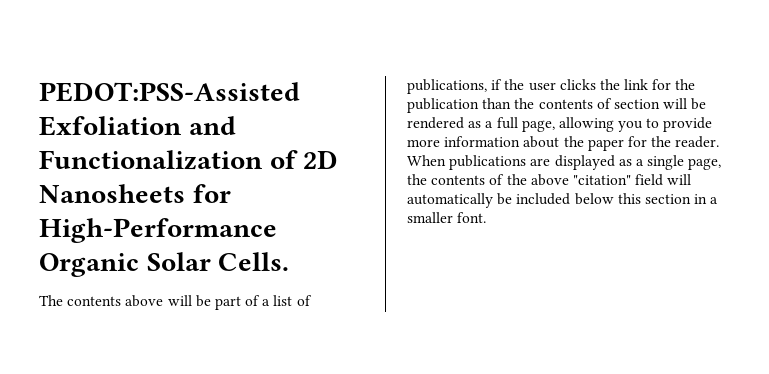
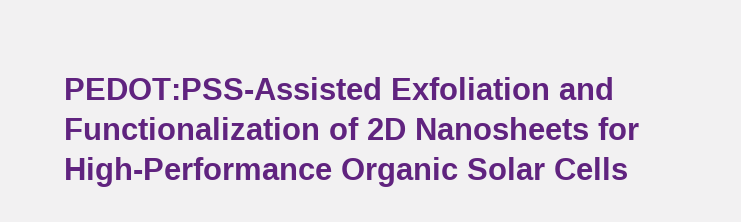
- PEDOT:PSS-Assisted Exfoliation and Functionalization of 2D Nanosheets for High-Performance Organic Solar Cells.
- The contents above will be part of a list of publications, if the user clicks the link for the publication than the contents of section will be rendered as a full page, allowing you to provide more information about the paper for the reader. When publications are displayed as a single page, the contents of the above "citation" field will automatically be included below this section in a smaller font.
+ PEDOT:PSS-Assisted Exfoliation and Functionalization of 2D Nanosheets for High-Performance Organic Solar Cells

